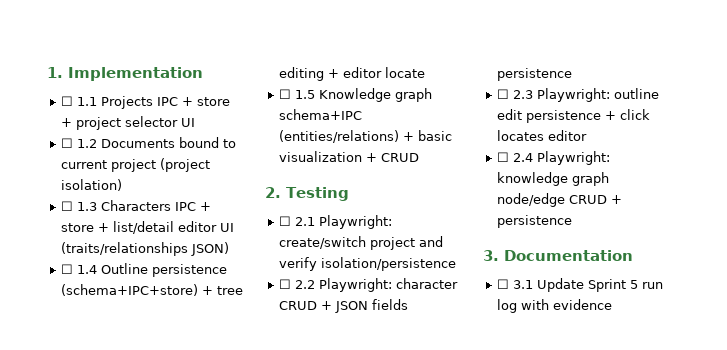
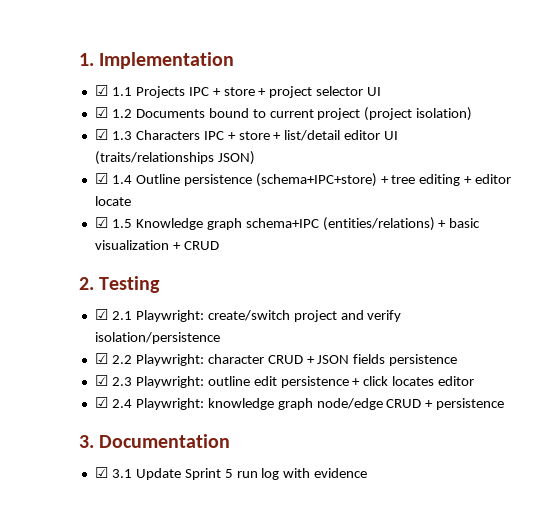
- ☐ 1.1 Projects IPC + store + project selector UI
+ ☑ 1.1 Projects IPC + store + project selector UI
- ☐ 1.2 Documents bound to current project (project isolation)
+ ☑ 1.2 Documents bound to current project (project isolation)
- ☐ 1.3 Characters IPC + store + list/detail editor UI (traits/relationships JSON)
+ ☑ 1.3 Characters IPC + store + list/detail editor UI (traits/relationships JSON)
- ☐ 1.4 Outline persistence (schema+IPC+store) + tree editing + editor locate
+ ☑ 1.4 Outline persistence (schema+IPC+store) + tree editing + editor locate
- ☐ 1.5 Knowledge graph schema+IPC (entities/relations) + basic visualization + CRUD
+ ☑ 1.5 Knowledge graph schema+IPC (entities/relations) + basic visualization + CRUD
- ☐ 2.1 Playwright: create/switch project and verify isolation/persistence
+ ☑ 2.1 Playwright: create/switch project and verify isolation/persistence
- ☐ 2.2 Playwright: character CRUD + JSON fields persistence
+ ☑ 2.2 Playwright: character CRUD + JSON fields persistence
- ☐ 2.3 Playwright: outline edit persistence + click locates editor
+ ☑ 2.3 Playwright: outline edit persistence + click locates editor
- ☐ 2.4 Playwright: knowledge graph node/edge CRUD + persistence
+ ☑ 2.4 Playwright: knowledge graph node/edge CRUD + persistence
- ☐ 3.1 Update Sprint 5 run log with evidence
+ ☑ 3.1 Update Sprint 5 run log with evidence

